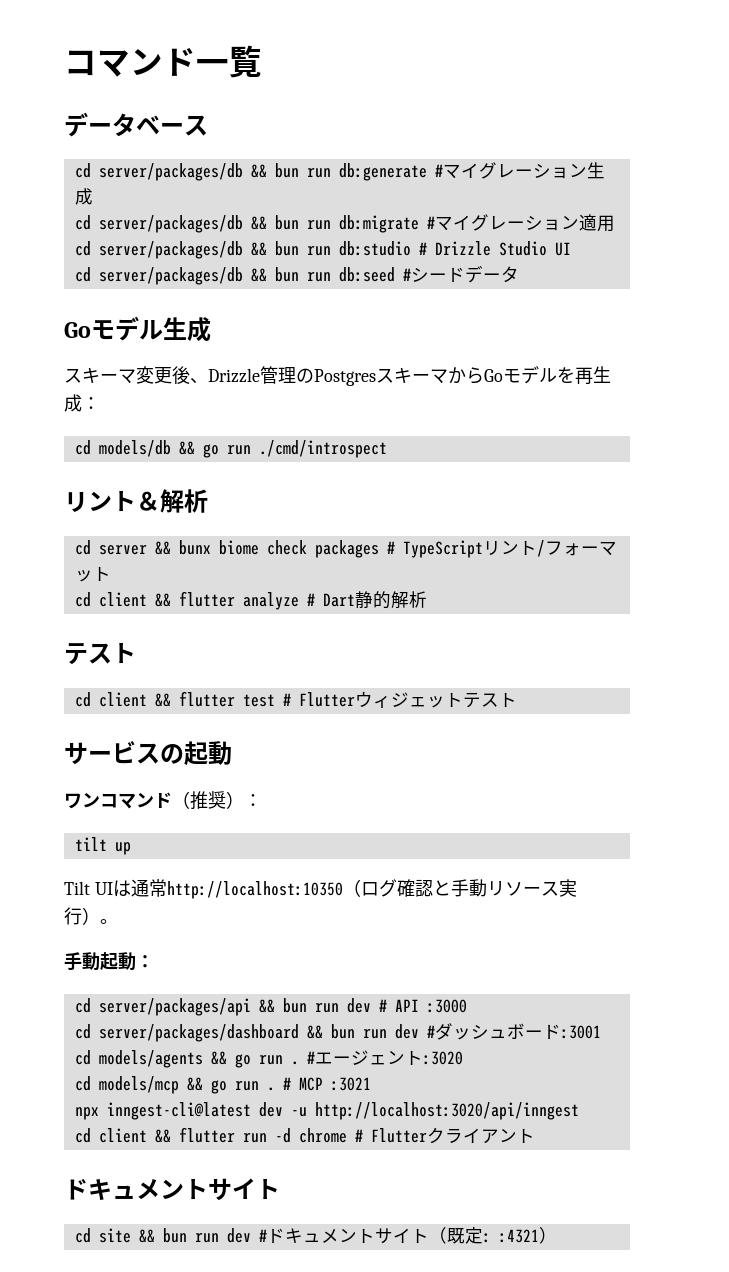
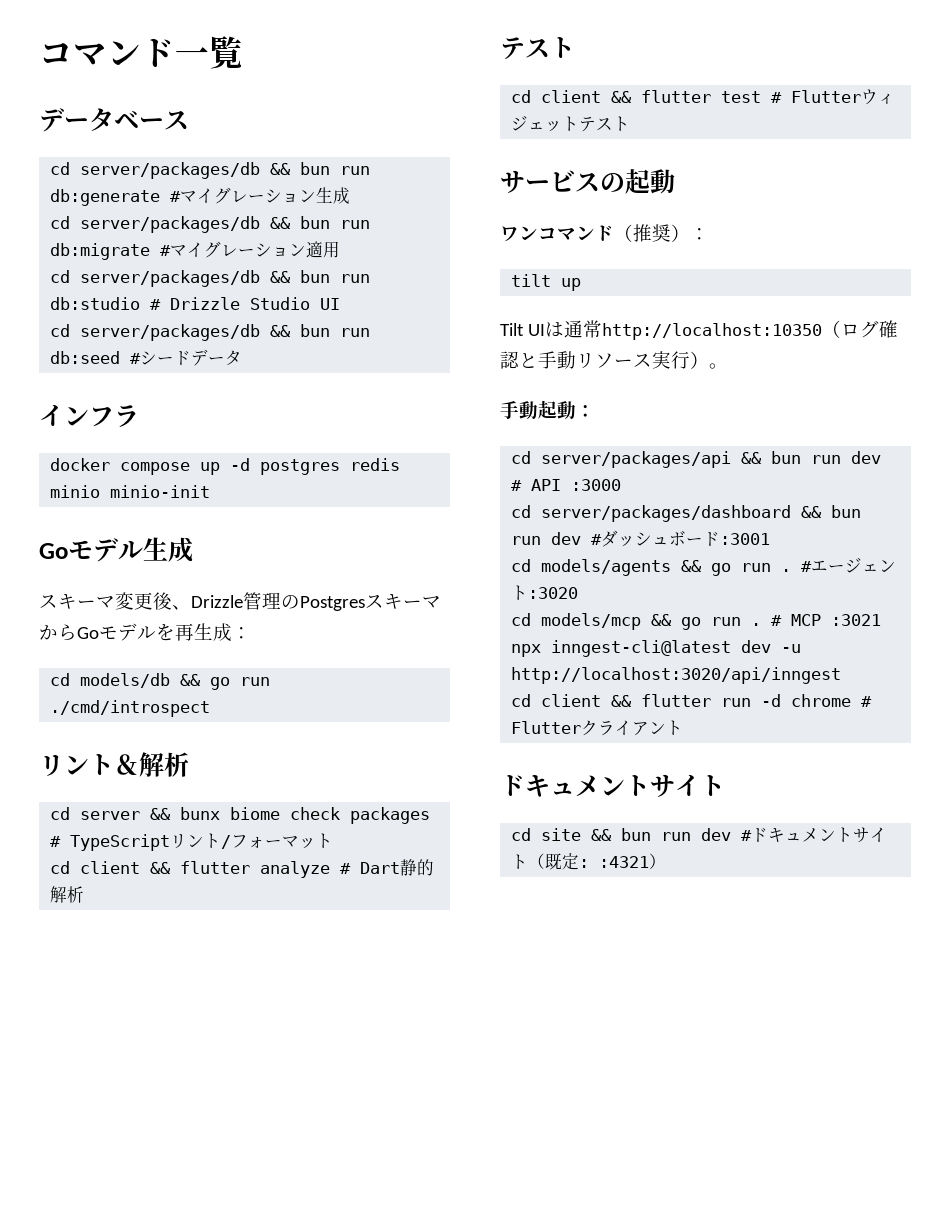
+ インフラ
+ docker compose up -d postgres redis minio minio-init

